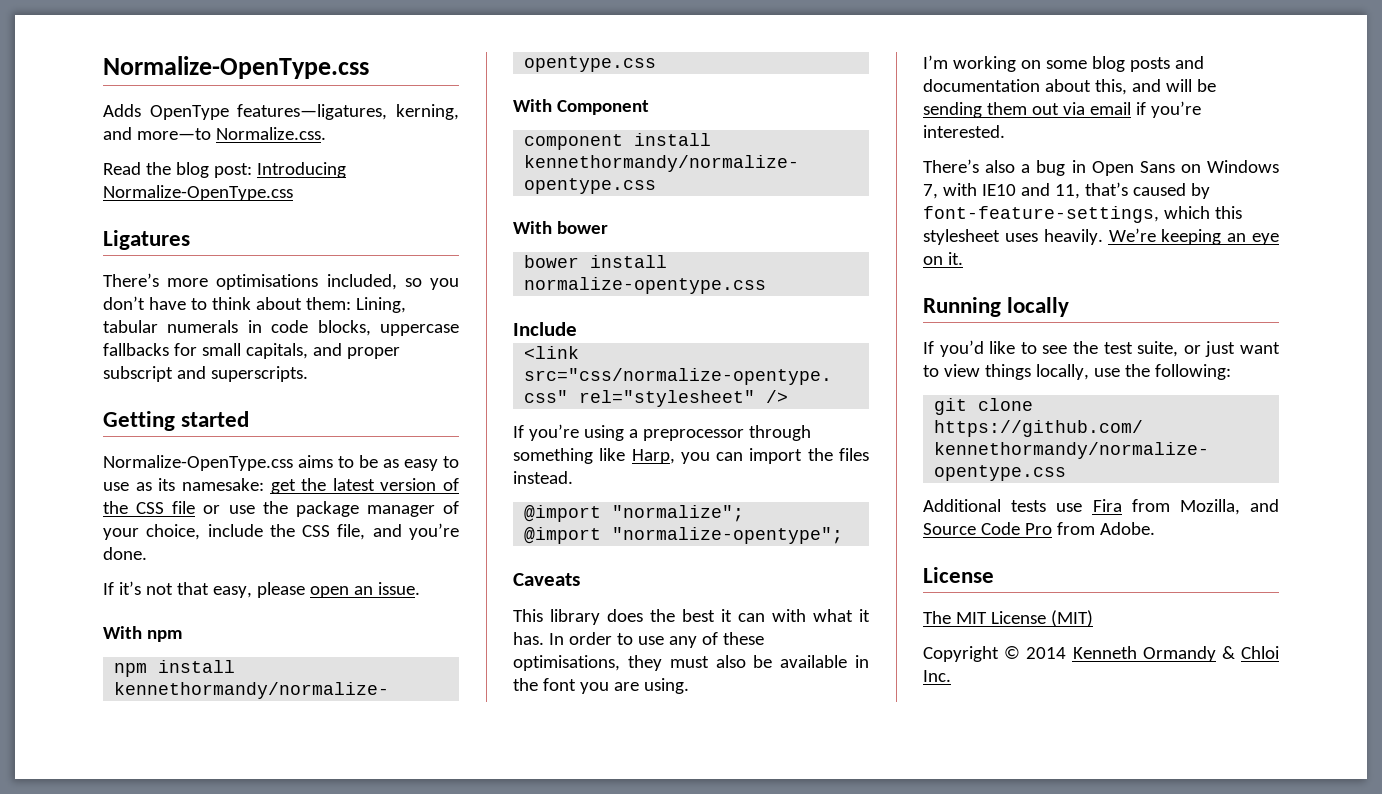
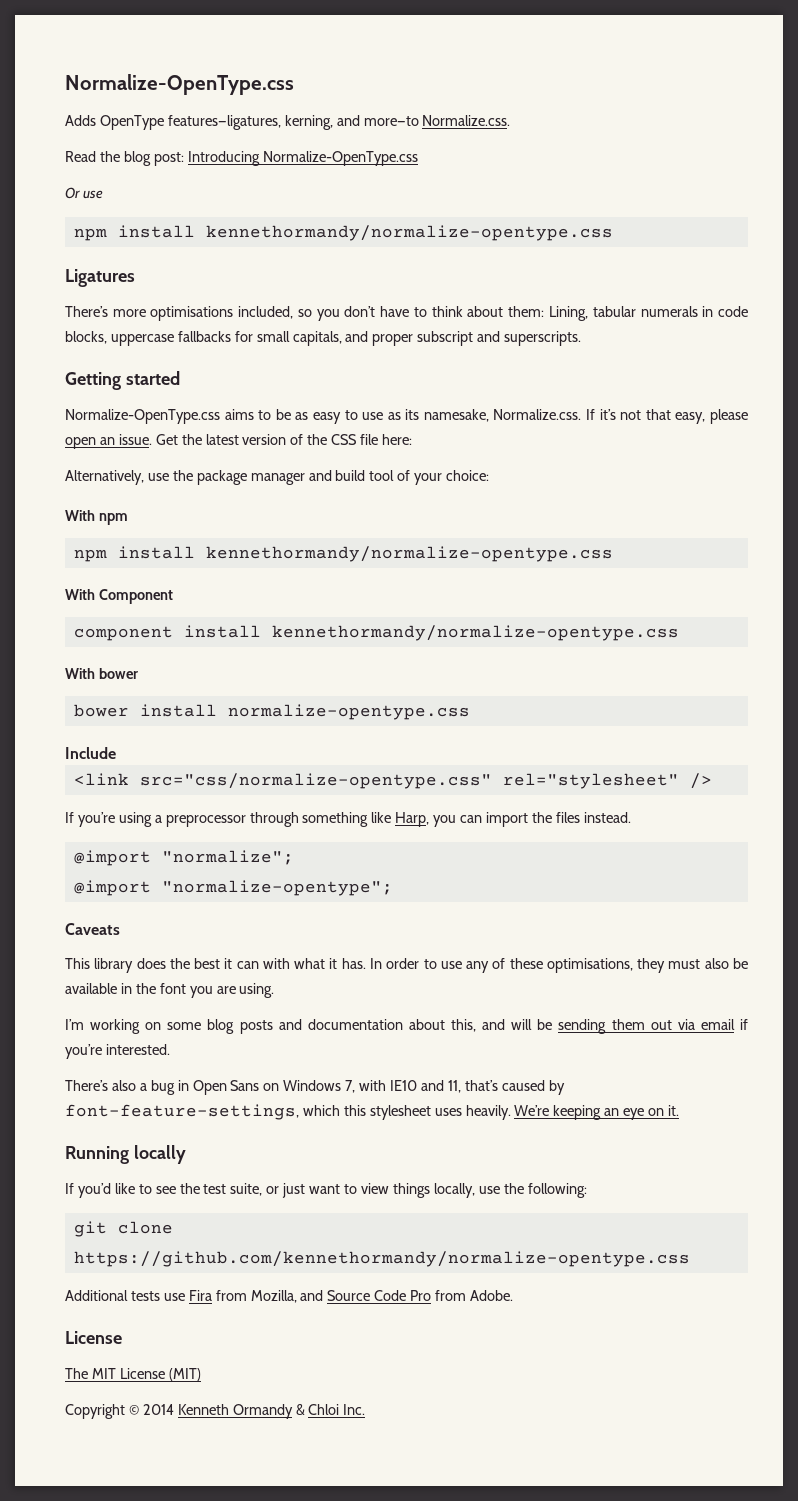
+ Or use
+ npm install kennethormandy/normalize-opentype.css
- Normalize-OpenType.css aims to be as easy to use as its namesake: get the latest version of the CSS file or use the package manager of your choice, include the CSS file, and you’re done.
- If it’s not that easy, please open an issue.
+ Normalize-OpenType.css aims to be as easy to use as its namesake, Normalize.css. If it’s not that easy, please open an issue. Get the latest version of the CSS file here:
+ Alternatively, use the package manager and build tool of your choice:

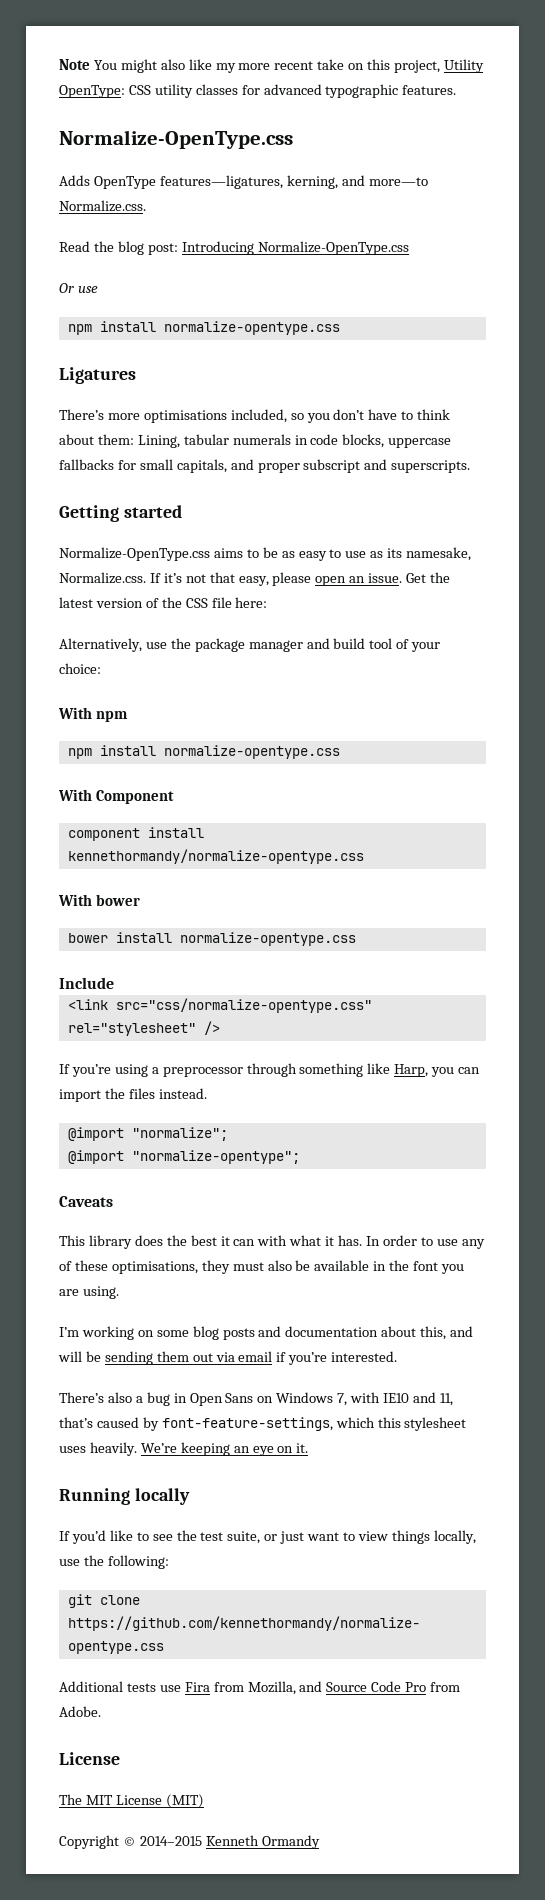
+ Note You might also like my more recent take on this project, Utility OpenType: CSS utility classes for advanced typographic features.
  Or use
- npm install kennethormandy/normalize-opentype.css
+ npm install normalize-opentype.css
  With npm
- npm install kennethormandy/normalize-opentype.css
+ npm install normalize-opentype.css
- Copyright © 2014 Kenneth Ormandy & Chloi Inc.
+ Copyright © 2014–2015 Kenneth Ormandy

